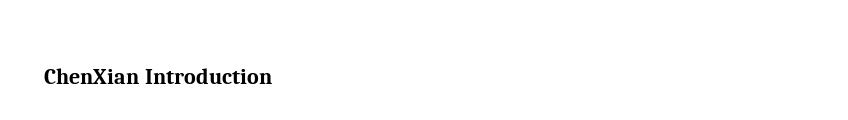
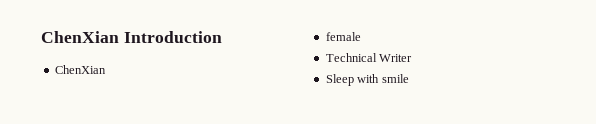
  ChenXian Introduction
+ ChenXian
+ female
+ Technical Writer
+ Sleep with smile

